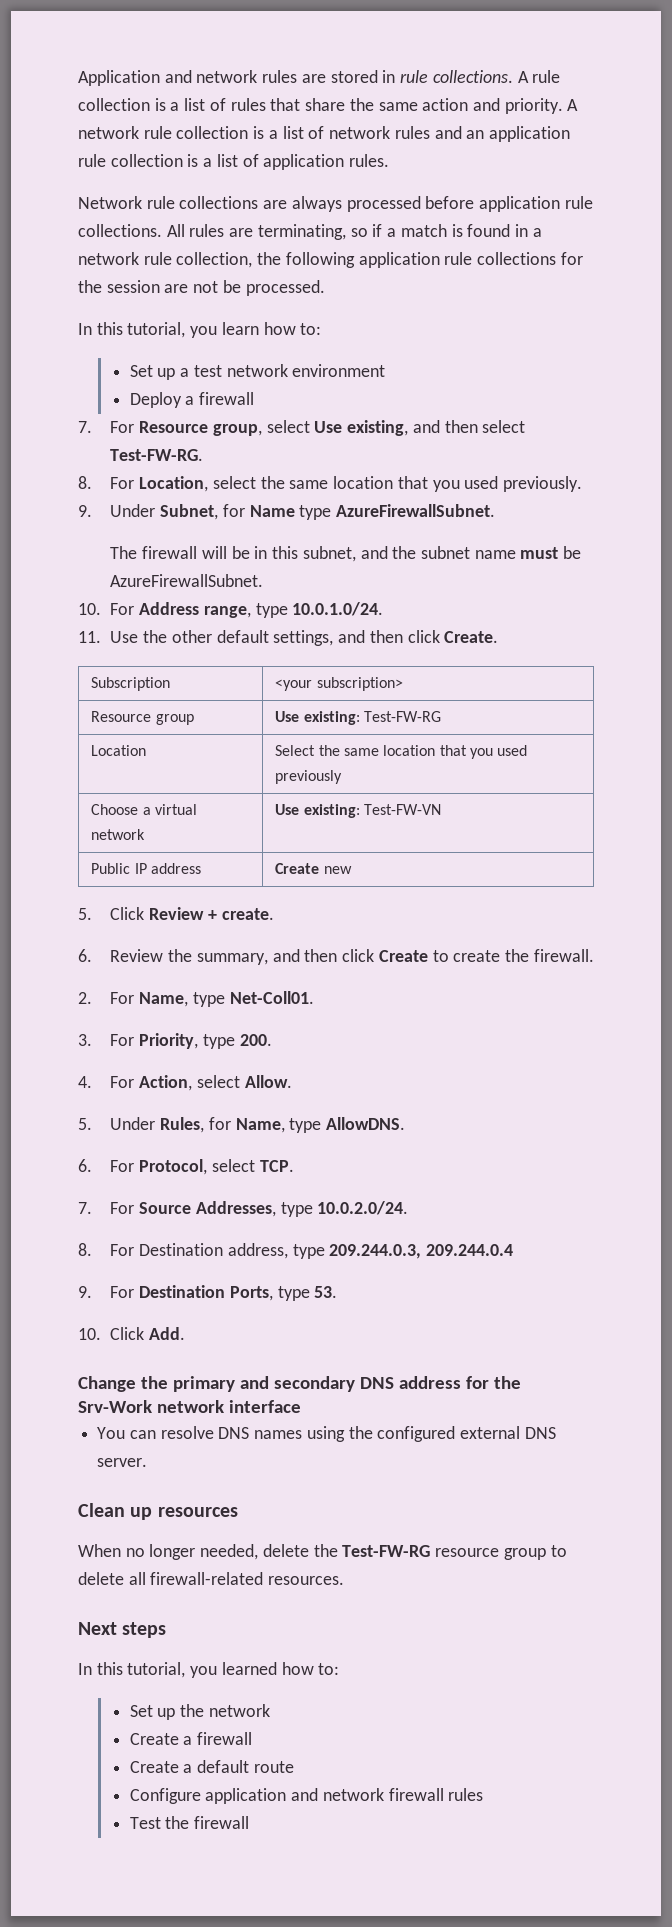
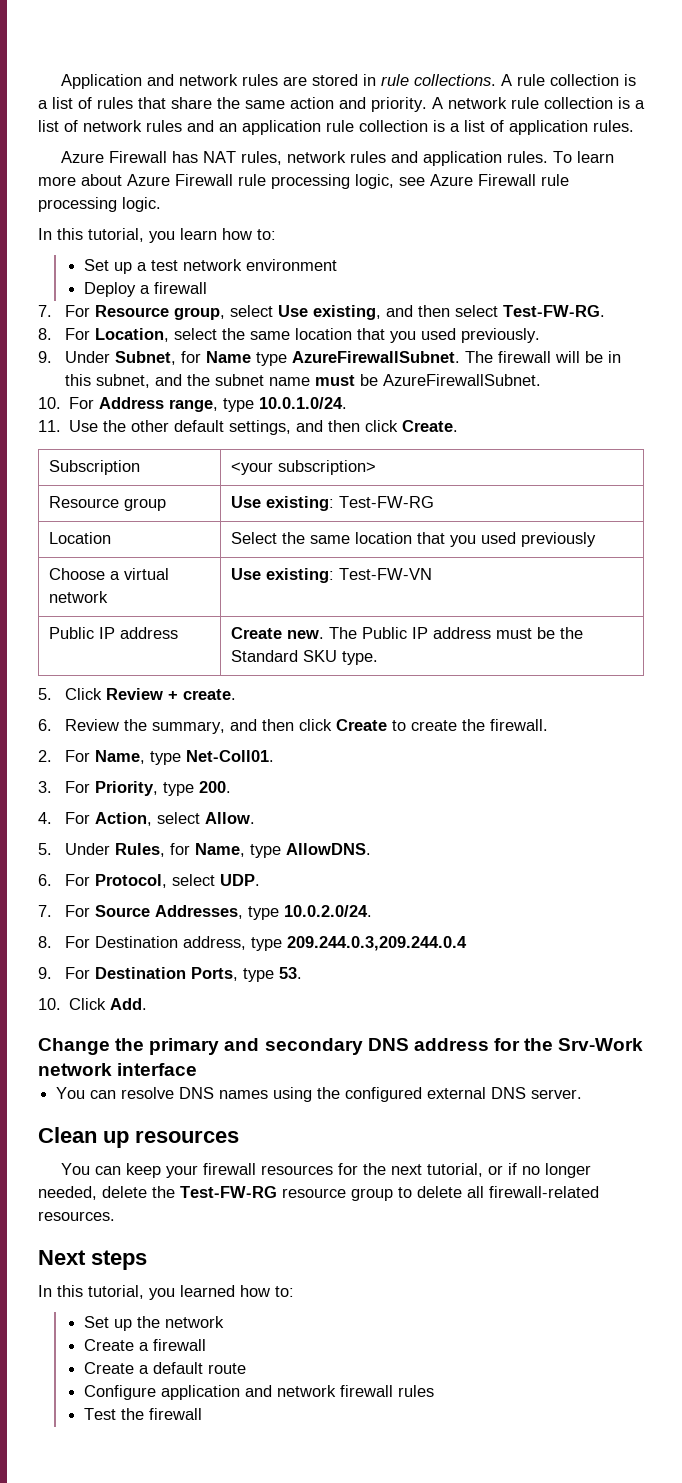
- Network rule collections are always processed before application rule collections. All rules are terminating, so if a match is found in a network rule collection, the following application rule collections for the session are not be processed.
+ Azure Firewall has NAT rules, network rules and application rules. To learn more about Azure Firewall rule processing logic, see Azure Firewall rule processing logic.
- 9. Under Subnet, for Name type AzureFirewallSubnet.
- The firewall will be in this subnet, and the subnet name must be AzureFirewallSubnet.
+ 9. Under Subnet, for Name type AzureFirewallSubnet. The firewall will be in this subnet, and the subnet name must be AzureFirewallSubnet.
- Public IP address | Create new
+ Public IP address | Create new. The Public IP address must be the Standard SKU type.
- 6. For Protocol, select TCP.
+ 6. For Protocol, select UDP.
- 8. For Destination address, type 209.244.0.3, 209.244.0.4
+ 8. For Destination address, type 209.244.0.3,209.244.0.4
- When no longer needed, delete the Test-FW-RG resource group to delete all firewall-related resources.
+ You can keep your firewall resources for the next tutorial, or if no longer needed, delete the Test-FW-RG resource group to delete all firewall-related resources.

